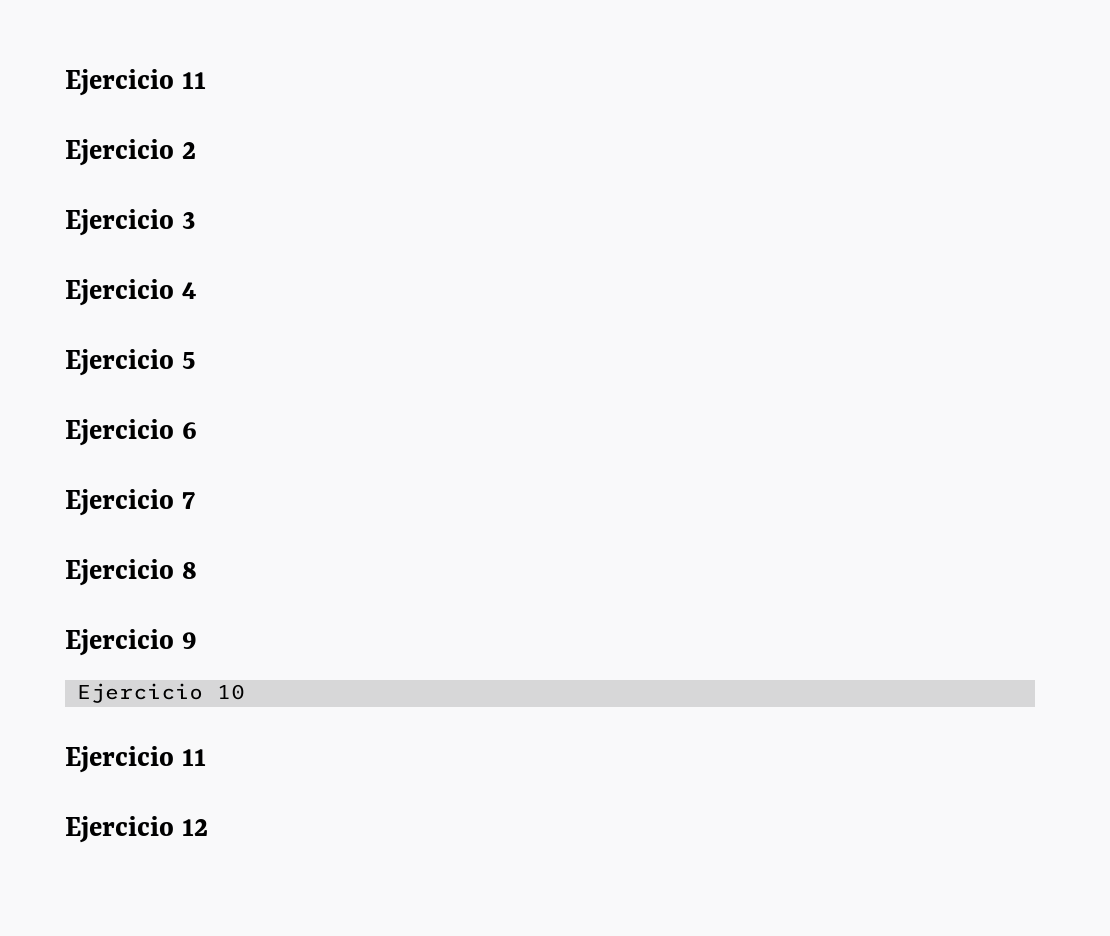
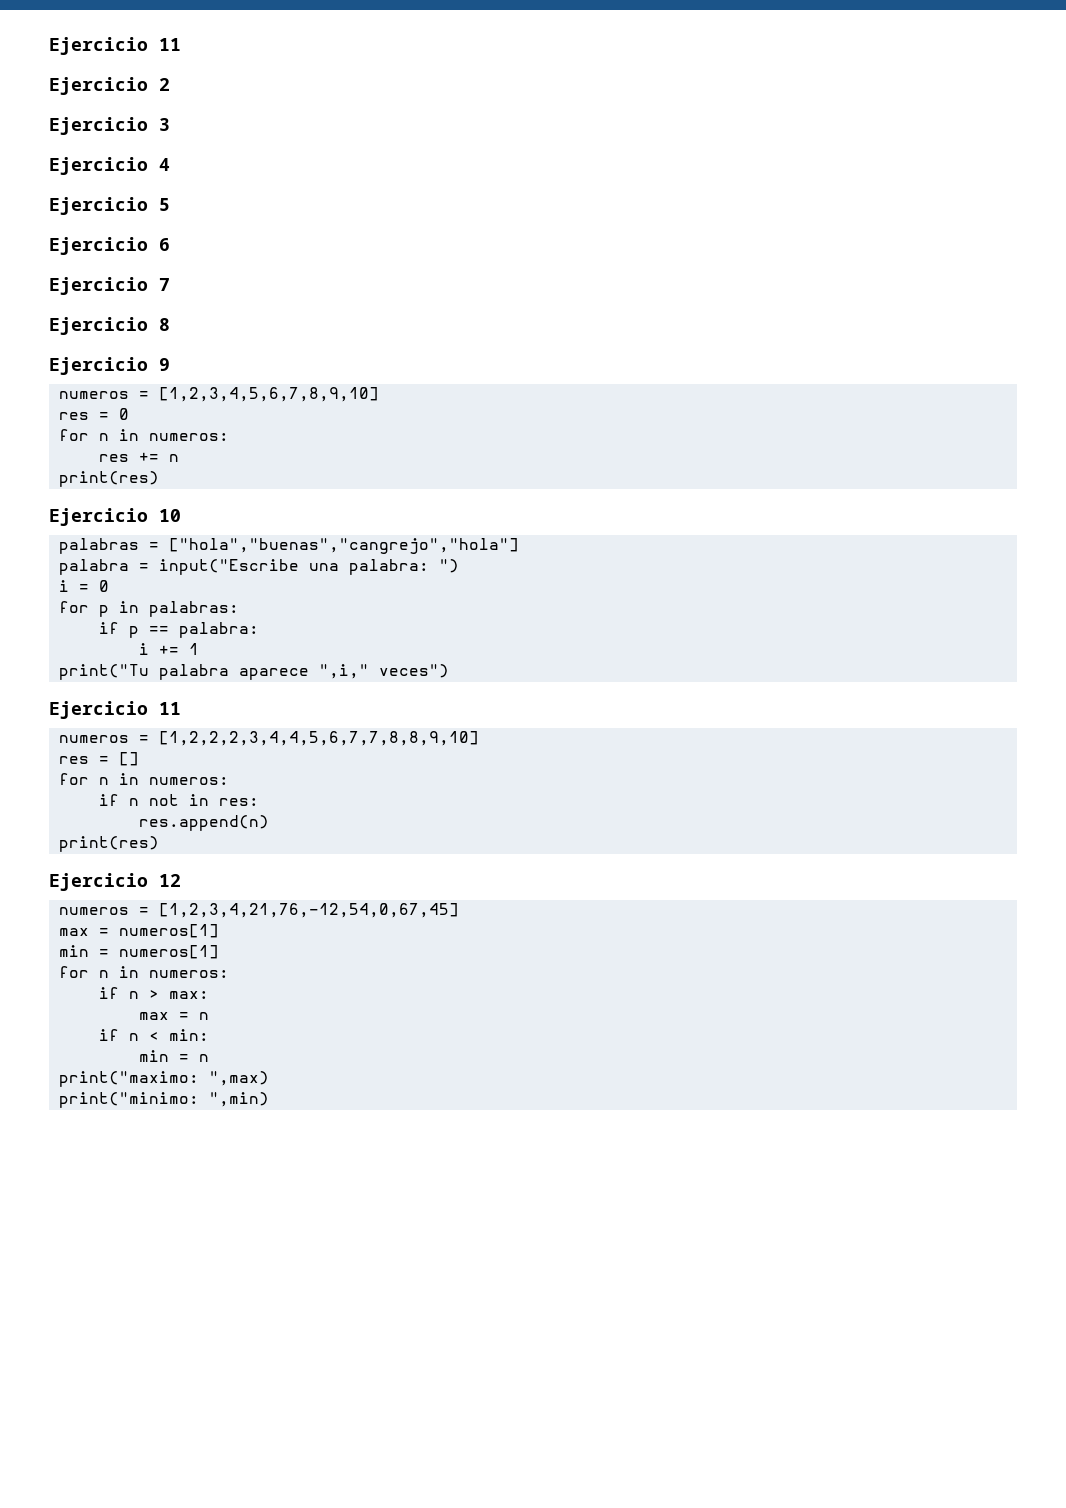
+ numeros = [1,2,3,4,5,6,7,8,9,10]
+ res = 0
+ for n in numeros:
+ res += n
+ print(res)
  Ejercicio 10
+ palabras = ["hola","buenas","cangrejo","hola"]
+ palabra = input("Escribe una palabra: ")
+ i = 0
+ for p in palabras:
+ if p == palabra:
+ i += 1
+ print("Tu palabra aparece ",i," veces")
  Ejercicio 11
+ numeros = [1,2,2,2,3,4,4,5,6,7,7,8,8,9,10]
+ res = []
+ for n in numeros:
+ if n not in res:
+ res.append(n)
+ print(res)
  Ejercicio 12
+ numeros = [1,2,3,4,21,76,-12,54,0,67,45]
+ max = numeros[1]
+ min = numeros[1]
+ for n in numeros:
+ if n > max:
+ max = n
+ if n < min:
+ min = n
+ print("maximo: ",max)
+ print("minimo: ",min)

